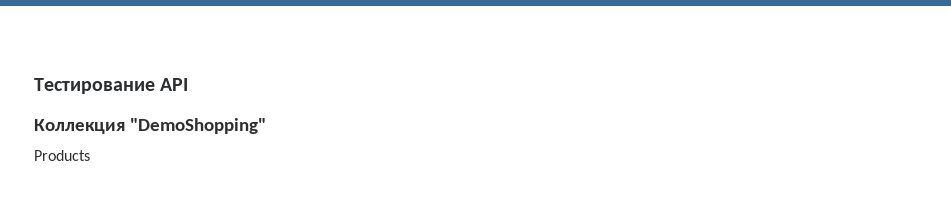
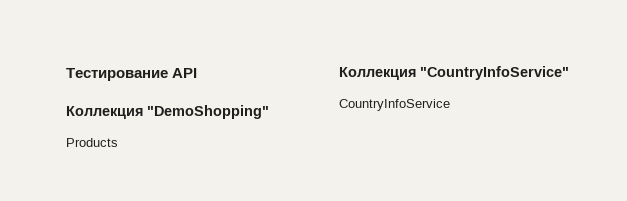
+ Коллекция "CountryInfoService"
+ CountryInfoService

